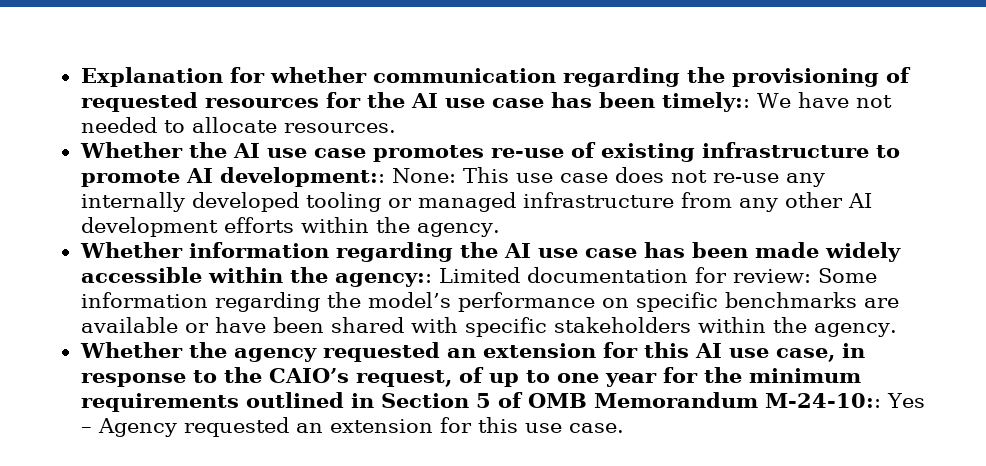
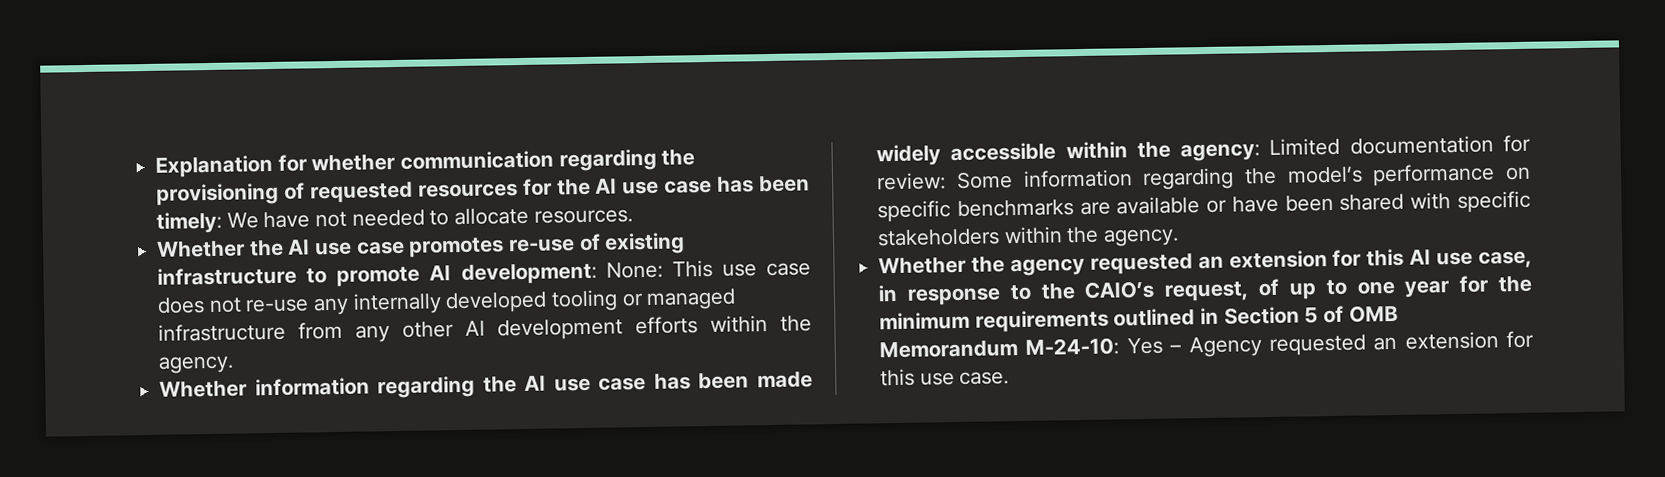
- Explanation for whether communication regarding the provisioning of requested resources for the AI use case has been timely:: We have not needed to allocate resources.
+ Explanation for whether communication regarding the provisioning of requested resources for the AI use case has been timely: We have not needed to allocate resources.
- Whether the AI use case promotes re-use of existing infrastructure to promote AI development:: None: This use case does not re-use any internally developed tooling or managed infrastructure from any other AI development efforts within the agency.
+ Whether the AI use case promotes re-use of existing infrastructure to promote AI development: None: This use case does not re-use any internally developed tooling or managed infrastructure from any other AI development efforts within the agency.
- Whether information regarding the AI use case has been made widely accessible within the agency:: Limited documentation for review: Some information regarding the model’s performance on specific benchmarks are available or have been shared with specific stakeholders within the agency.
+ Whether information regarding the AI use case has been made widely accessible within the agency: Limited documentation for review: Some information regarding the model’s performance on specific benchmarks are available or have been shared with specific stakeholders within the agency.
- Whether the agency requested an extension for this AI use case, in response to the CAIO’s request, of up to one year for the minimum requirements outlined in Section 5 of OMB Memorandum M-24-10:: Yes – Agency requested an extension for this use case.
+ Whether the agency requested an extension for this AI use case, in response to the CAIO’s request, of up to one year for the minimum requirements outlined in Section 5 of OMB Memorandum M-24-10: Yes – Agency requested an extension for this use case.

